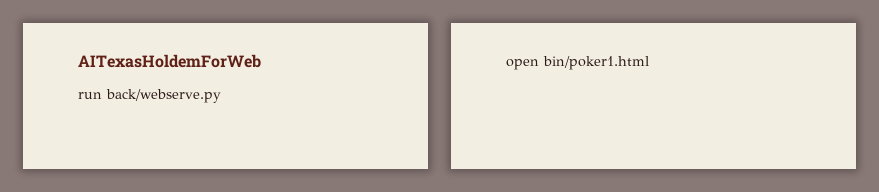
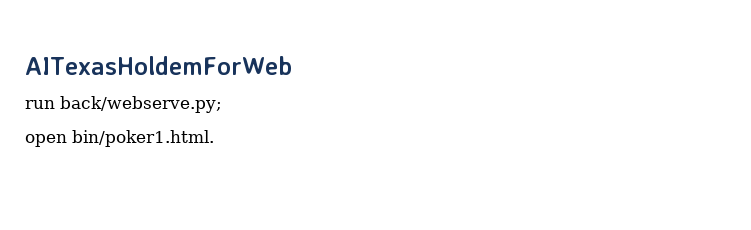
- run back/webserve.py
+ run back/webserve.py;
- open bin/poker1.html
+ open bin/poker1.html.

